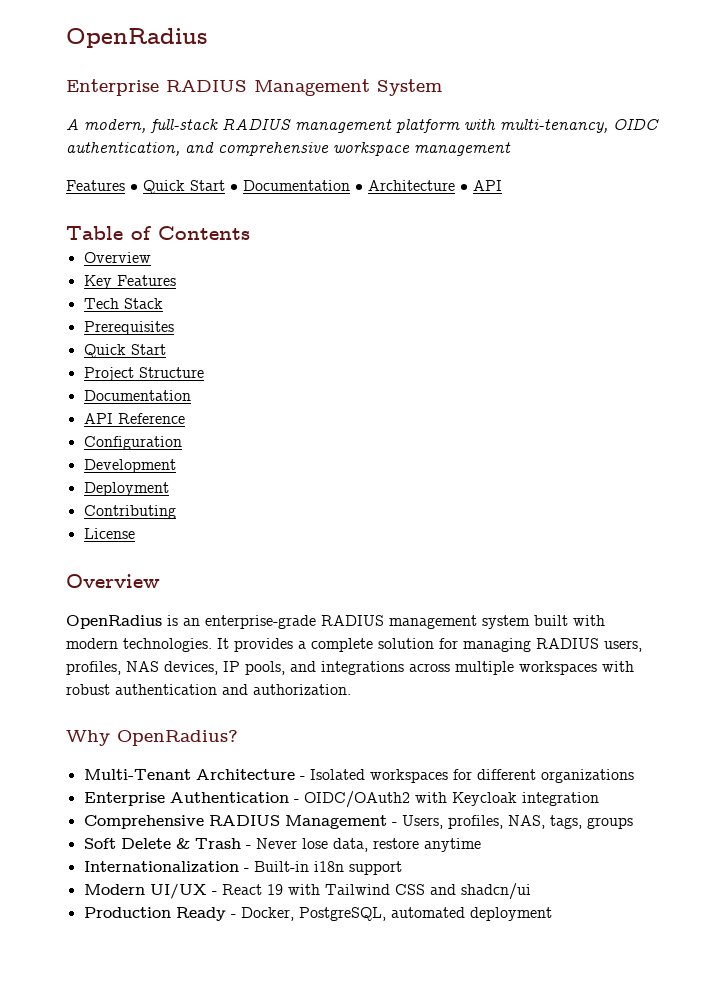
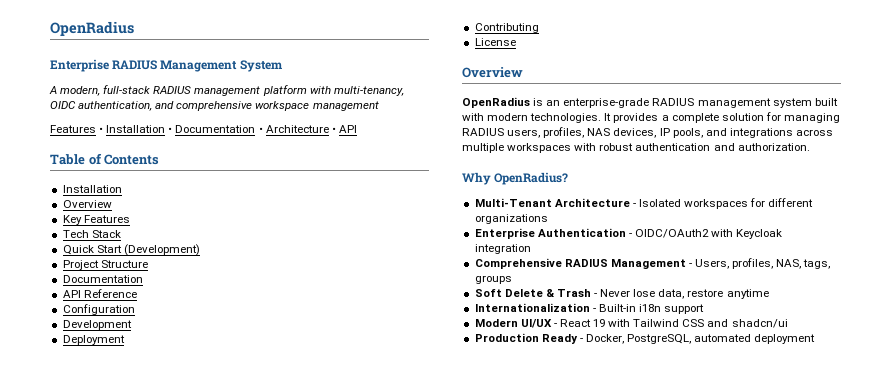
- Features • Quick Start • Documentation • Architecture • API
+ Features • Installation • Documentation • Architecture • API
  Table of Contents
+ Installation
- Prerequisites
- Quick Start
+ Quick Start (Development)

